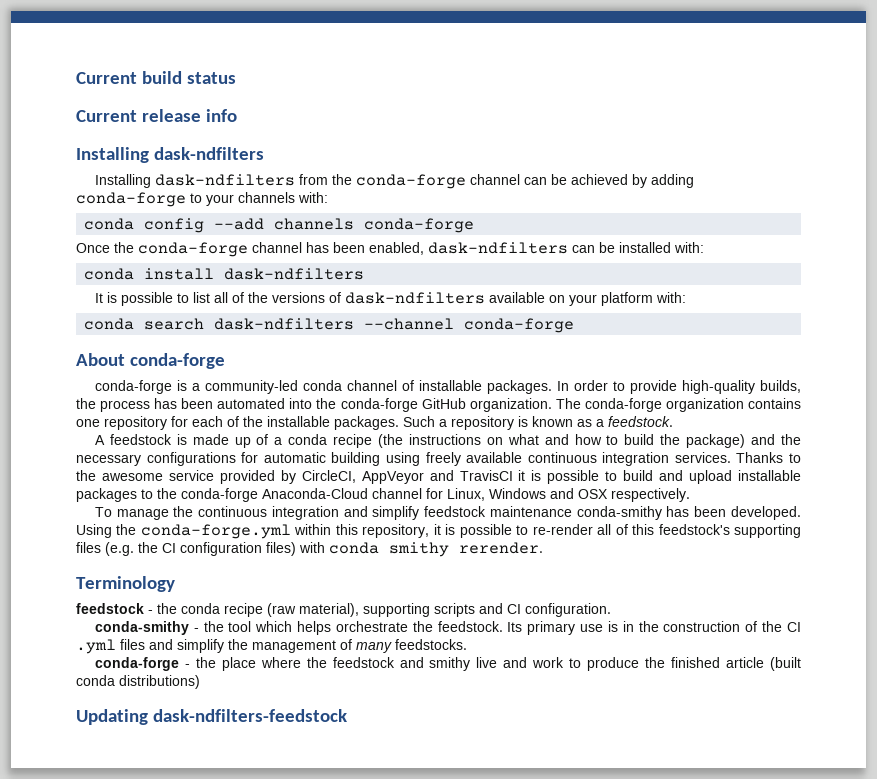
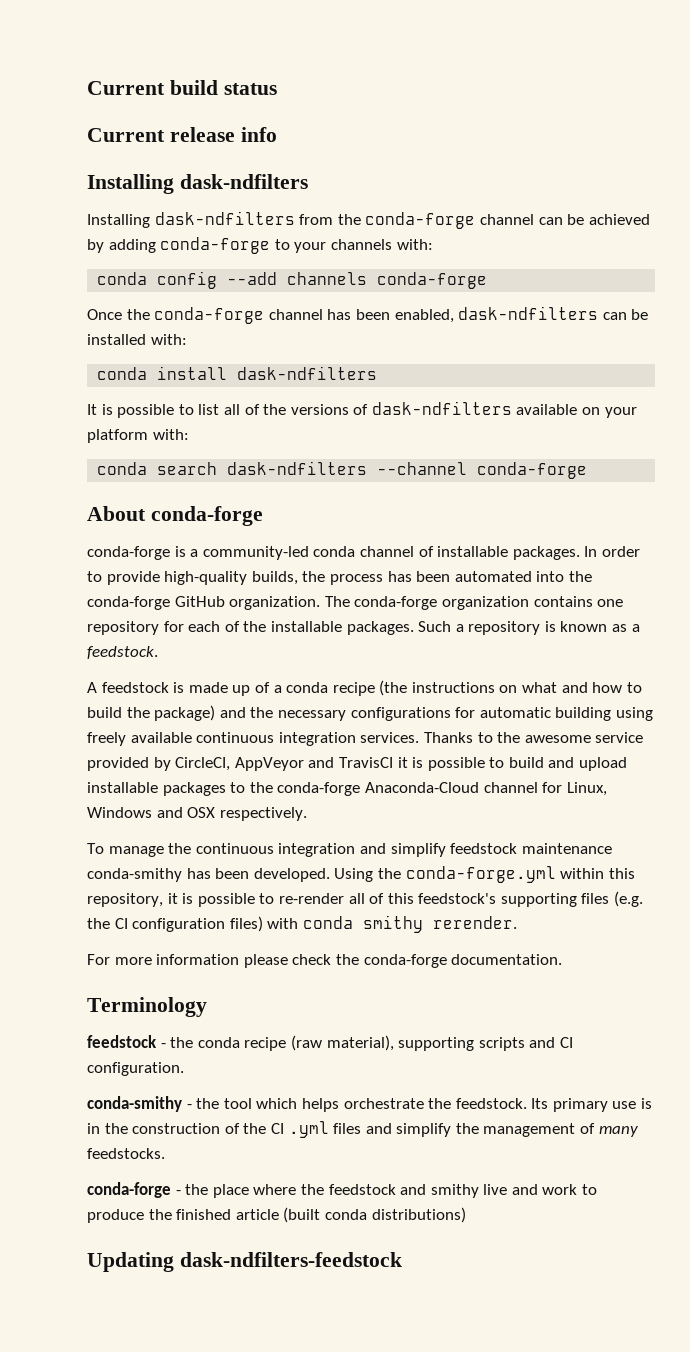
+ For more information please check the conda-forge documentation.

